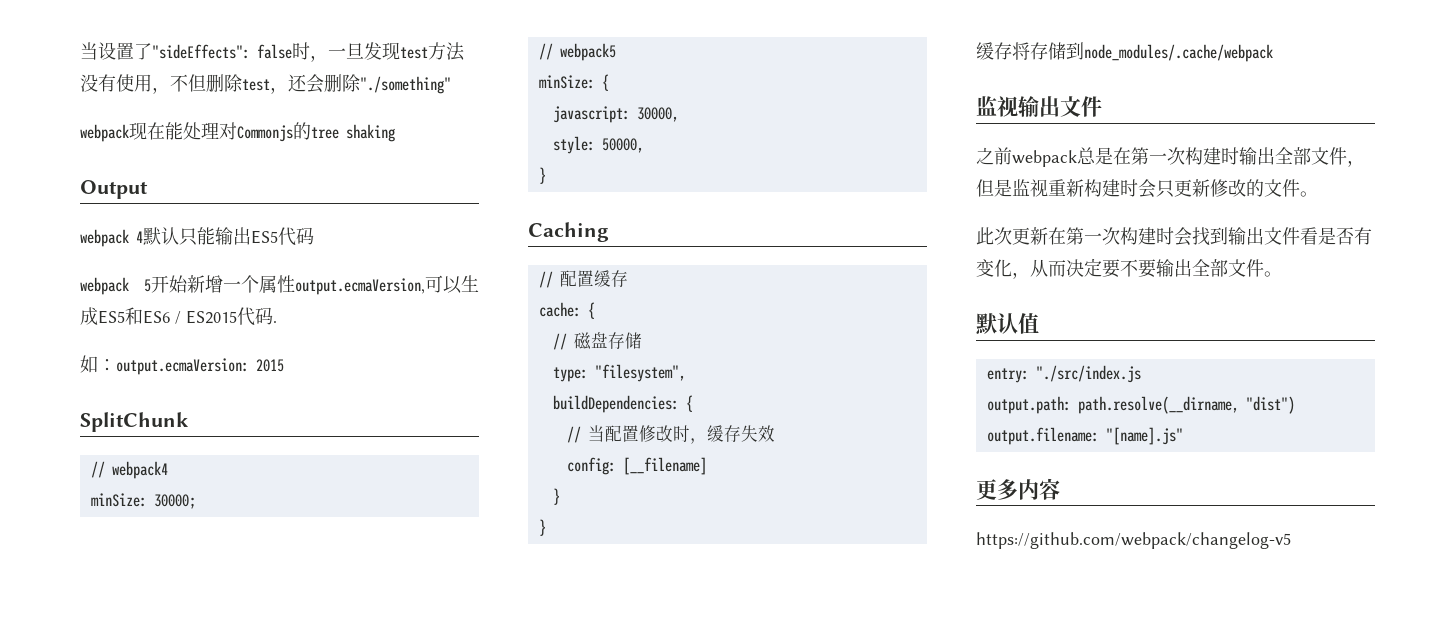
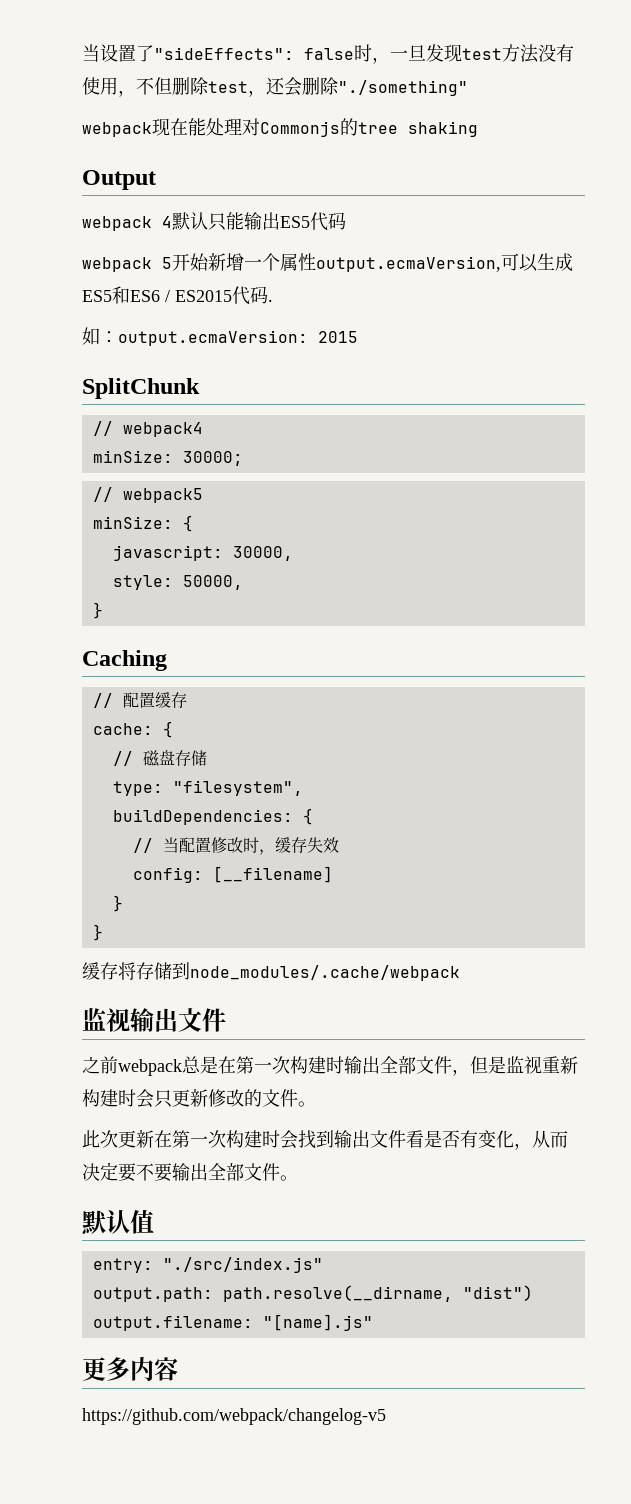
- entry: "./src/index.js
+ entry: "./src/index.js"

